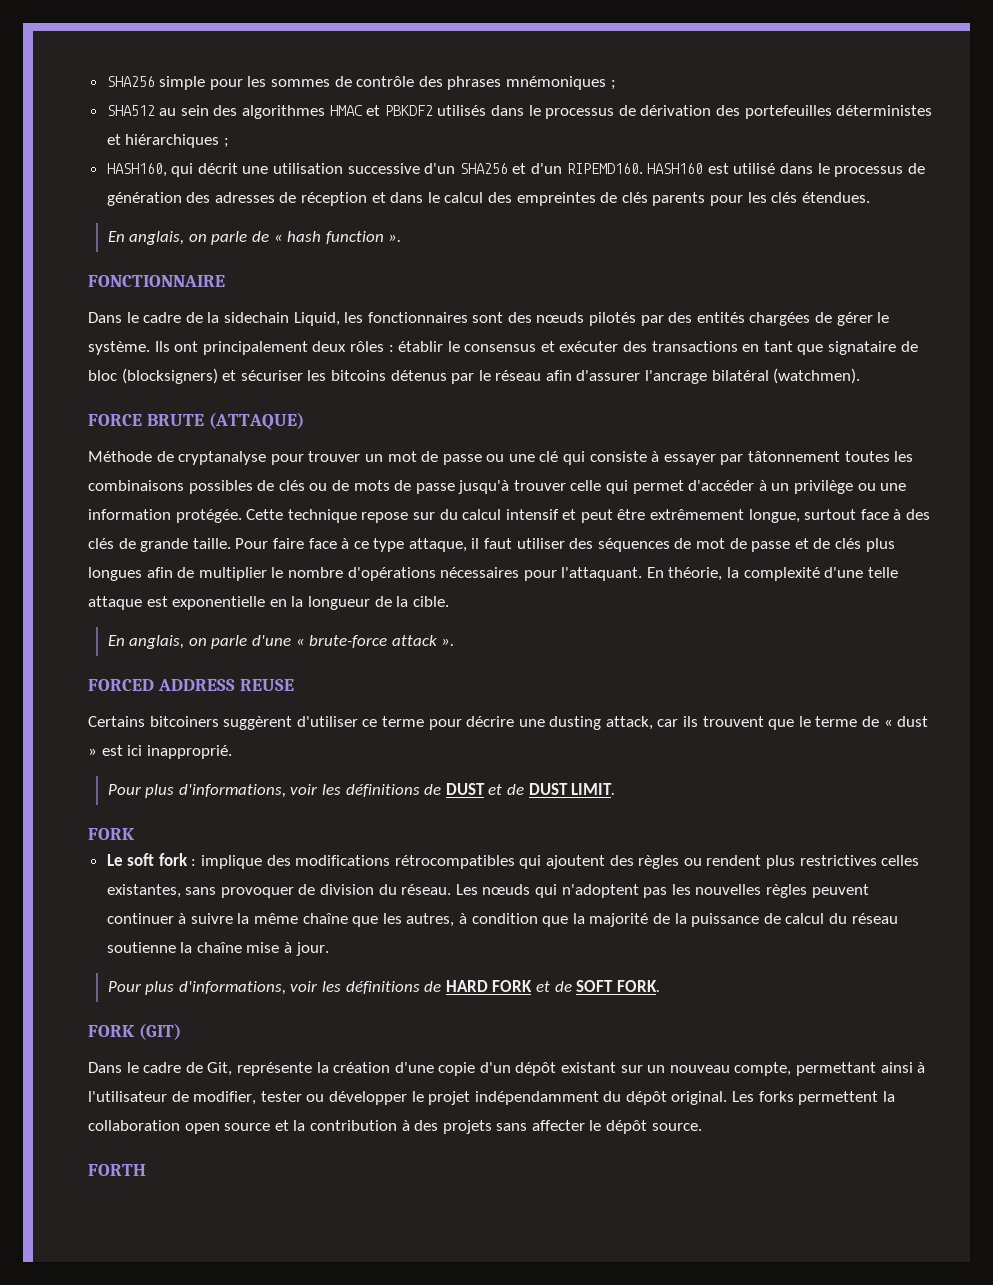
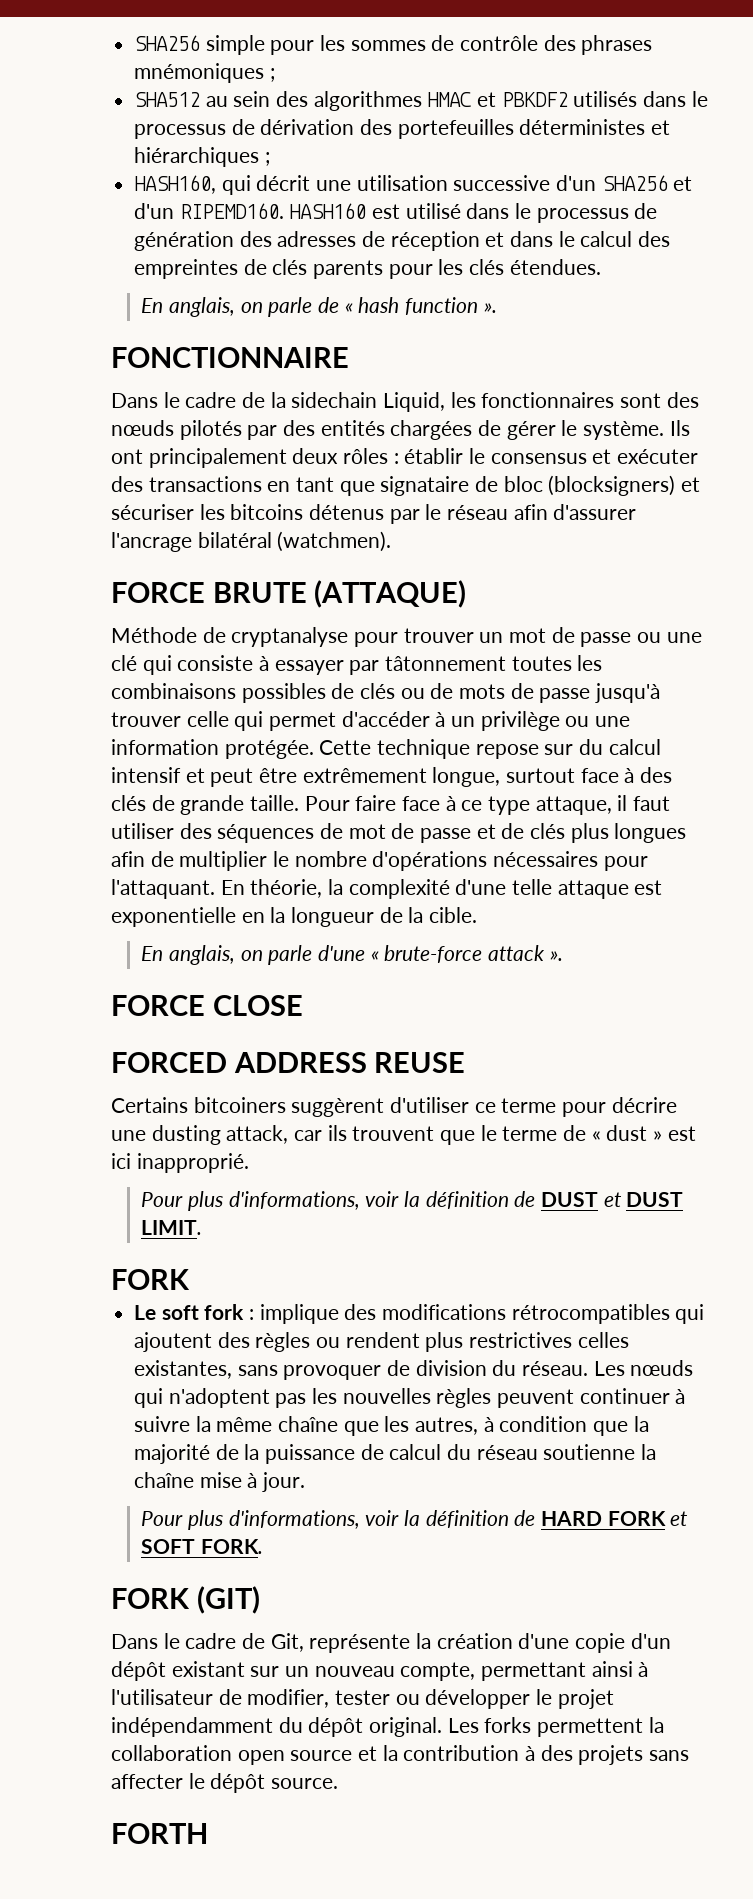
+ FORCE CLOSE
- Pour plus d'informations, voir les définitions de DUST et de DUST LIMIT.
+ Pour plus d'informations, voir la définition de DUST et DUST LIMIT.
- Pour plus d'informations, voir les définitions de HARD FORK et de SOFT FORK.
+ Pour plus d'informations, voir la définition de HARD FORK et SOFT FORK.

